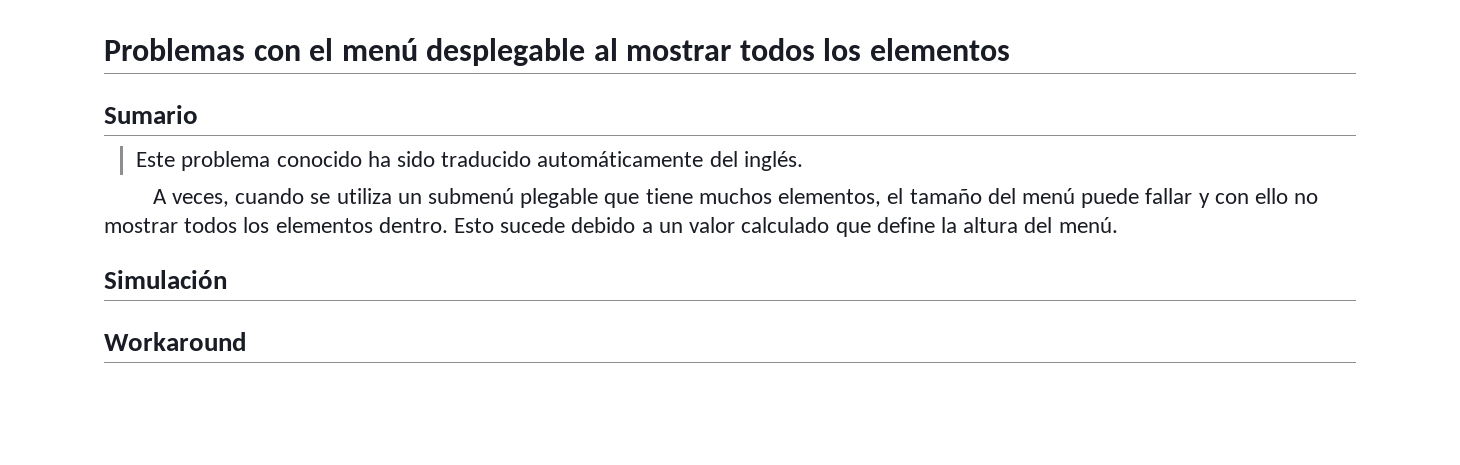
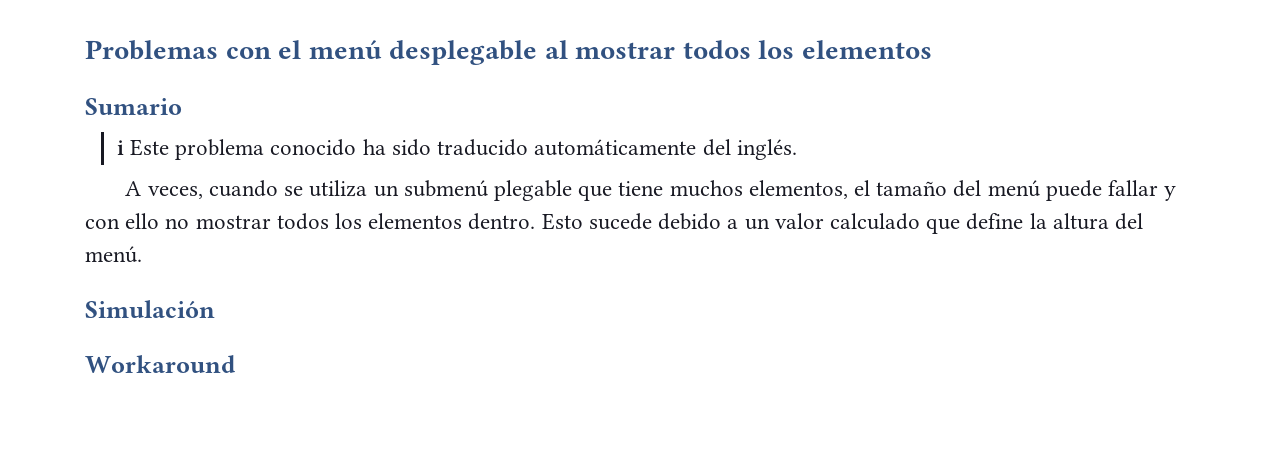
- Este problema conocido ha sido traducido automáticamente del inglés.
+ ℹ Este problema conocido ha sido traducido automáticamente del inglés.

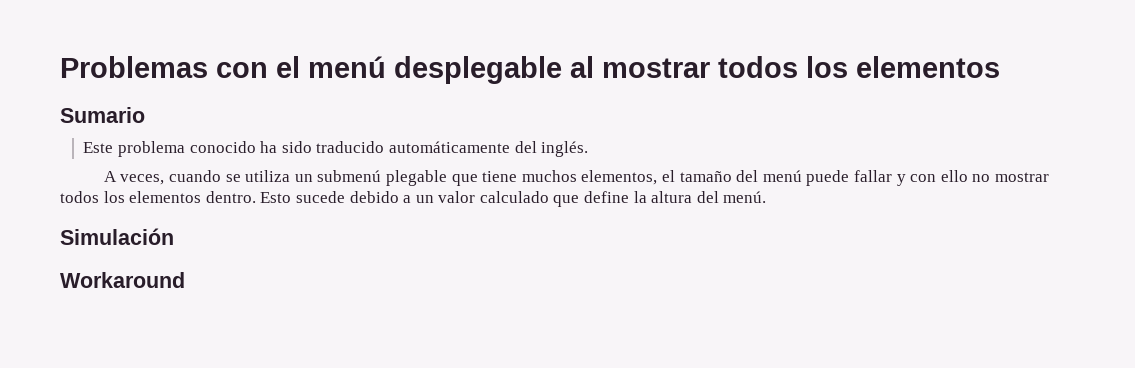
- ℹ Este problema conocido ha sido traducido automáticamente del inglés.
+ Este problema conocido ha sido traducido automáticamente del inglés.

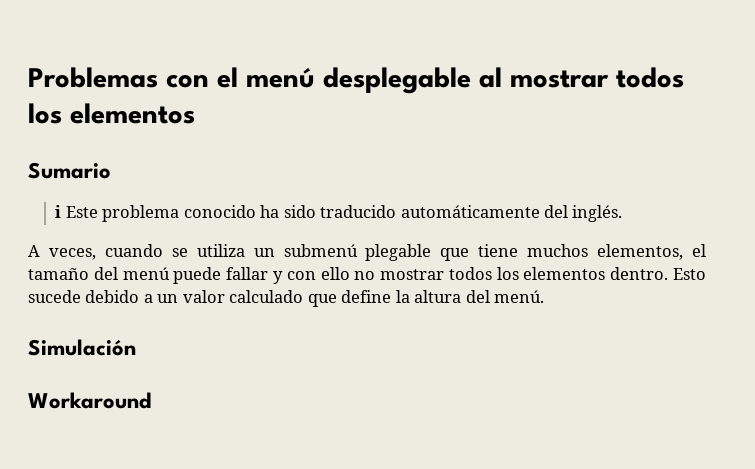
- Este problema conocido ha sido traducido automáticamente del inglés.
+ ℹ Este problema conocido ha sido traducido automáticamente del inglés.

